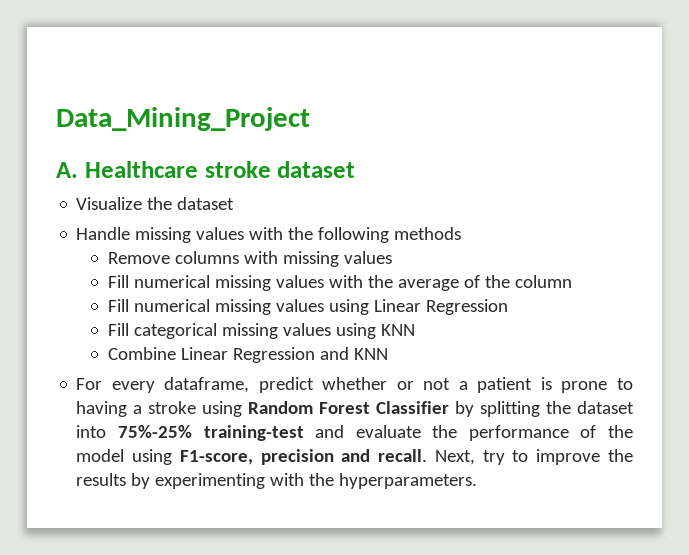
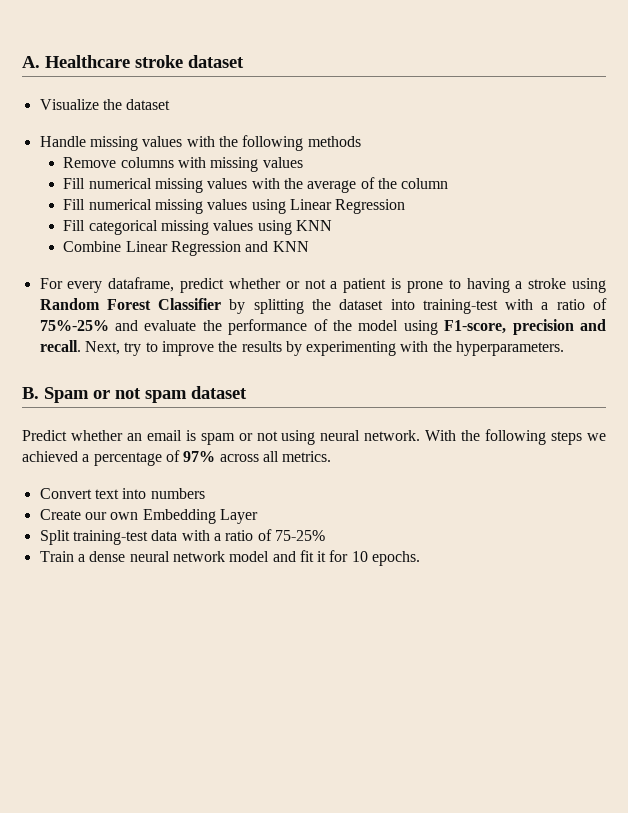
- Data_Mining_Project
- For every dataframe, predict whether or not a patient is prone to having a stroke using Random Forest Classifier by splitting the dataset into 75%-25% training-test and evaluate the performance of the model using F1-score, precision and recall.
+ For every dataframe, predict whether or not a patient is prone to having a stroke using Random Forest Classifier by splitting the dataset into training-test with a ratio of 75%-25% and evaluate the performance of the model using F1-score, precision and recall.
+ B. Spam or not spam dataset
+ Predict whether an email is spam or not using neural network. With the following steps we achieved a percentage of 97% across all metrics.
+ Convert text into numbers
+ Create our own Embedding Layer
+ Split training-test data with a ratio of 75-25%
+ Train a dense neural network model and fit it for 10 epochs.

